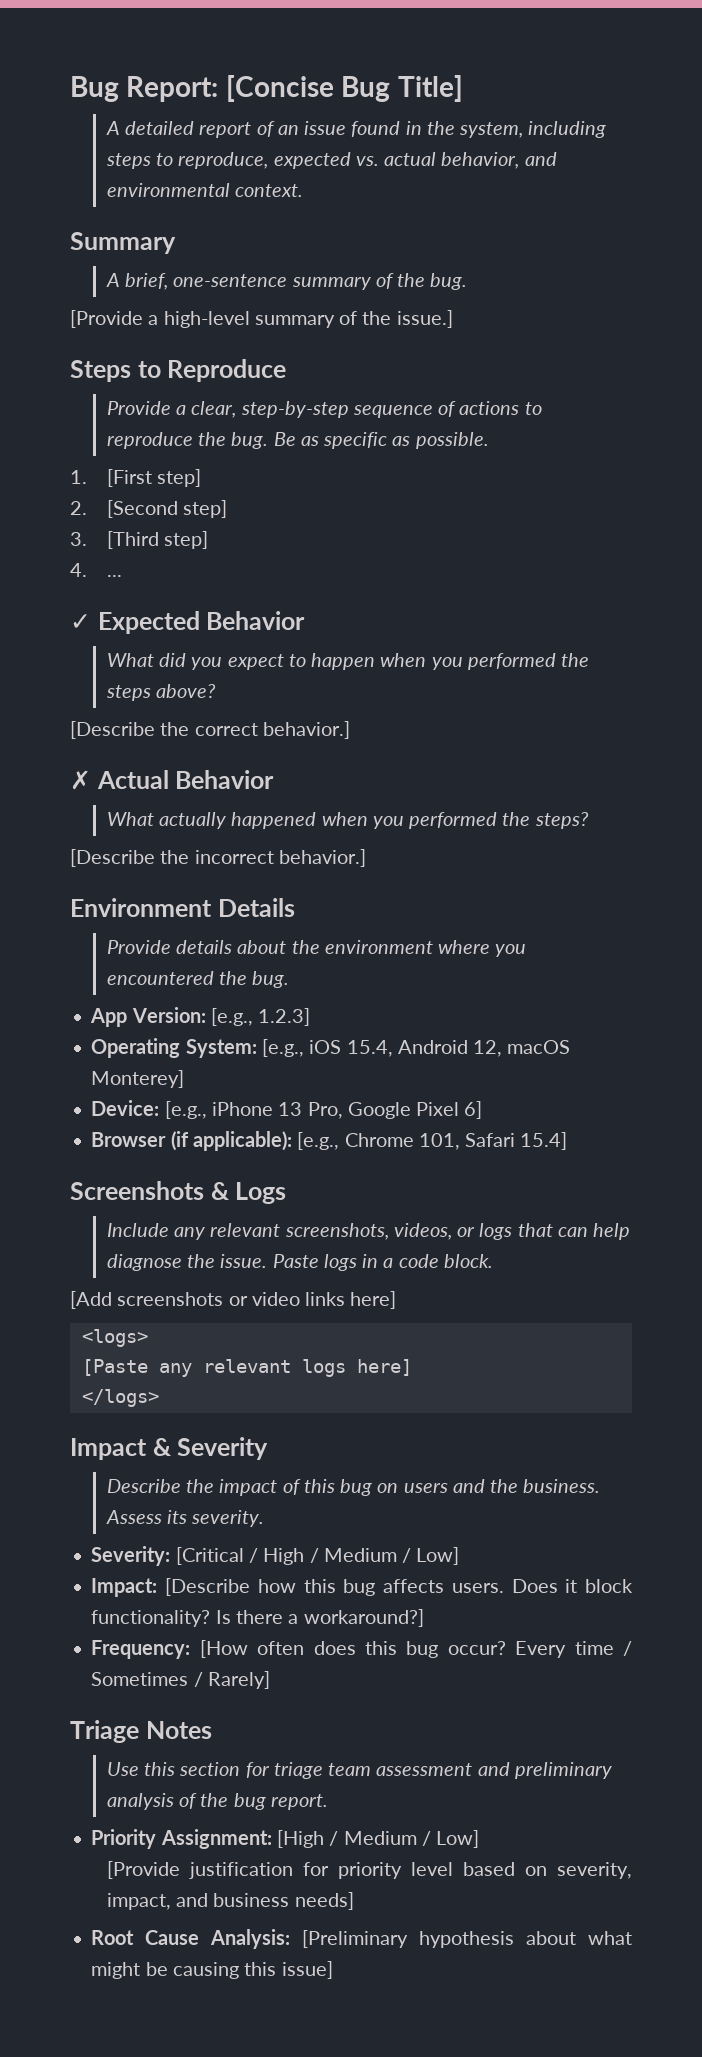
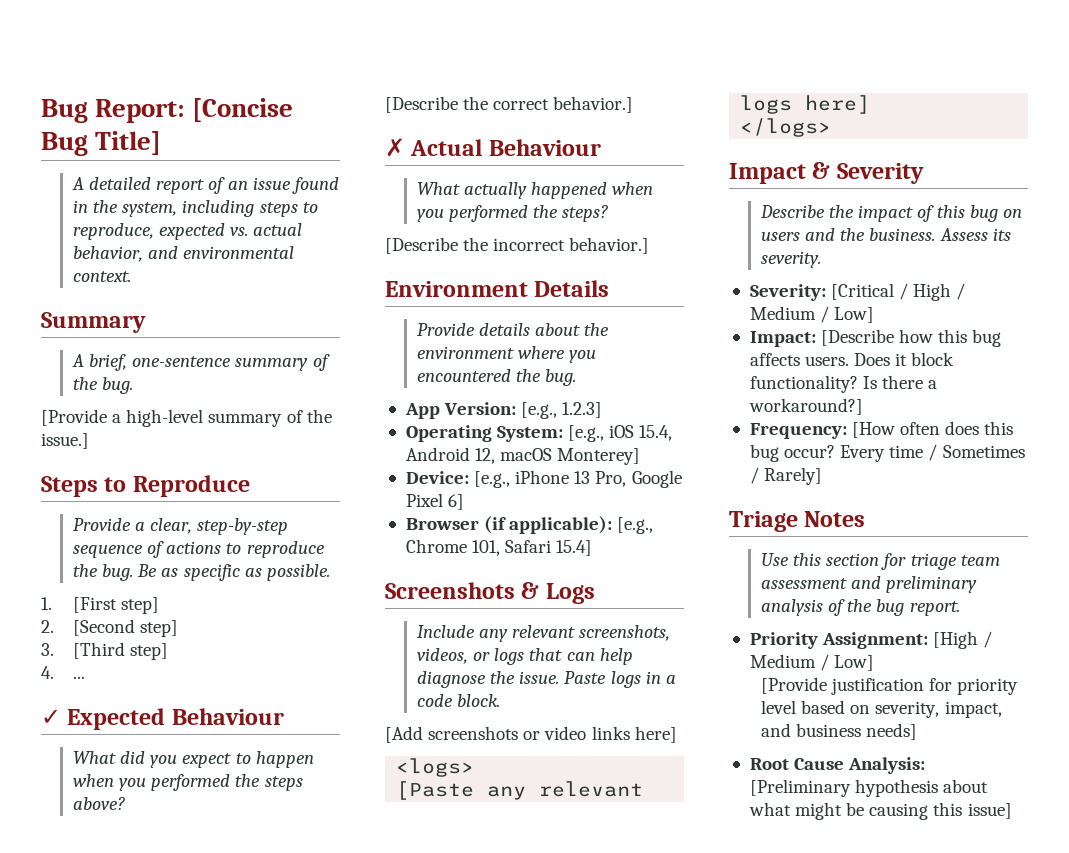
- ✓ Expected Behavior
+ ✓ Expected Behaviour
- ✗ Actual Behavior
+ ✗ Actual Behaviour

